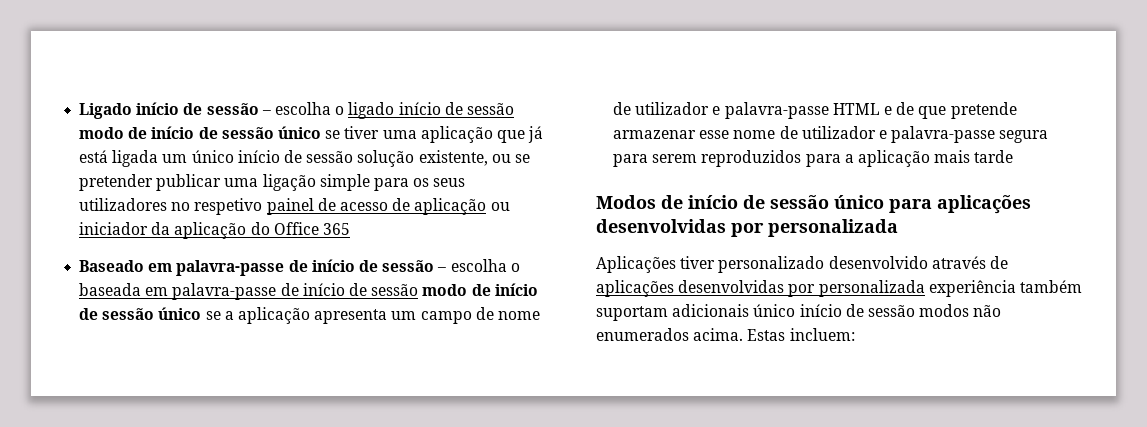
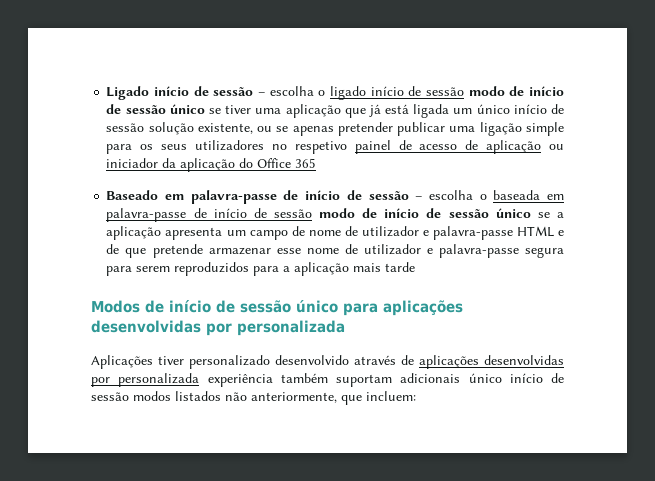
- Ligado início de sessão – escolha o ligado início de sessão modo de início de sessão único se tiver uma aplicação que já está ligada um único início de sessão solução existente, ou se pretender publicar uma ligação simple para os seus utilizadores no respetivo painel de acesso de aplicação ou iniciador da aplicação do Office 365
+ Ligado início de sessão – escolha o ligado início de sessão modo de início de sessão único se tiver uma aplicação que já está ligada um único início de sessão solução existente, ou se apenas pretender publicar uma ligação simple para os seus utilizadores no respetivo painel de acesso de aplicação ou iniciador da aplicação do Office 365
- Aplicações tiver personalizado desenvolvido através de aplicações desenvolvidas por personalizada experiência também suportam adicionais único início de sessão modos não enumerados acima. Estas incluem:
+ Aplicações tiver personalizado desenvolvido através de aplicações desenvolvidas por personalizada experiência também suportam adicionais único início de sessão modos listados não anteriormente, que incluem:

